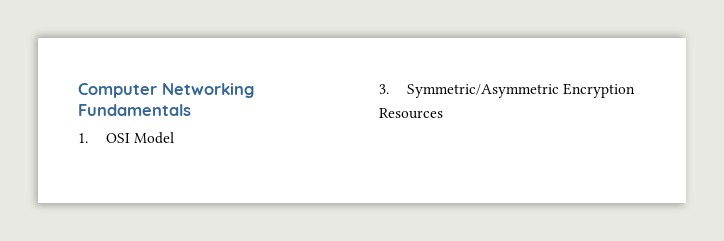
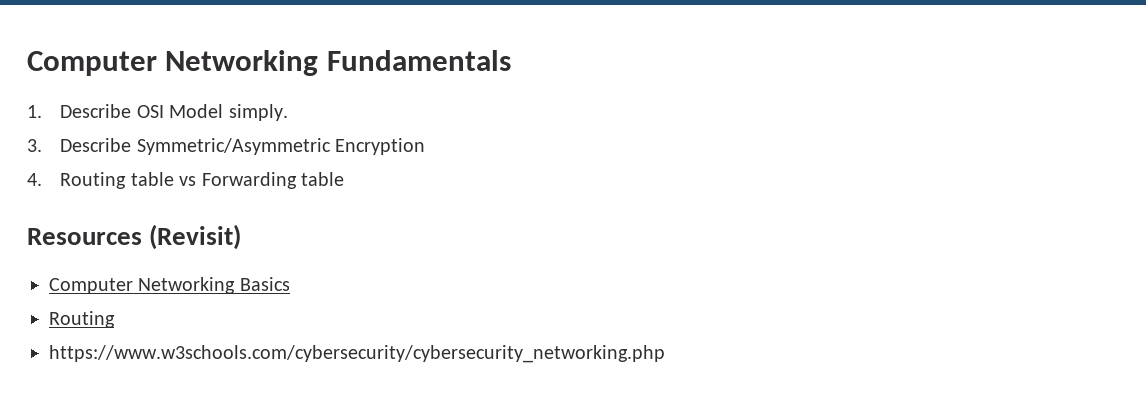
- 1. OSI Model
+ 1. Describe OSI Model simply.
- 3. Symmetric/Asymmetric Encryption
+ 3. Describe Symmetric/Asymmetric Encryption
- Resources
+ 4. Routing table vs Forwarding table
+ Resources (Revisit)
+ Computer Networking Basics
+ Routing
+ https://www.w3schools.com/cybersecurity/cybersecurity_networking.php

